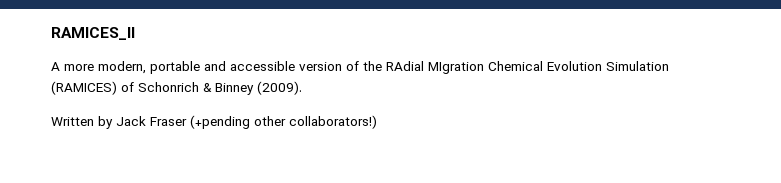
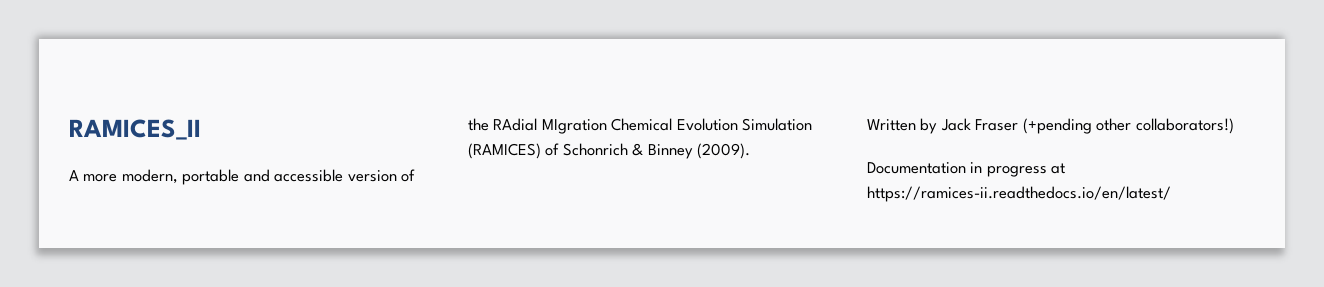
+ Documentation in progress at https://ramices-ii.readthedocs.io/en/latest/

